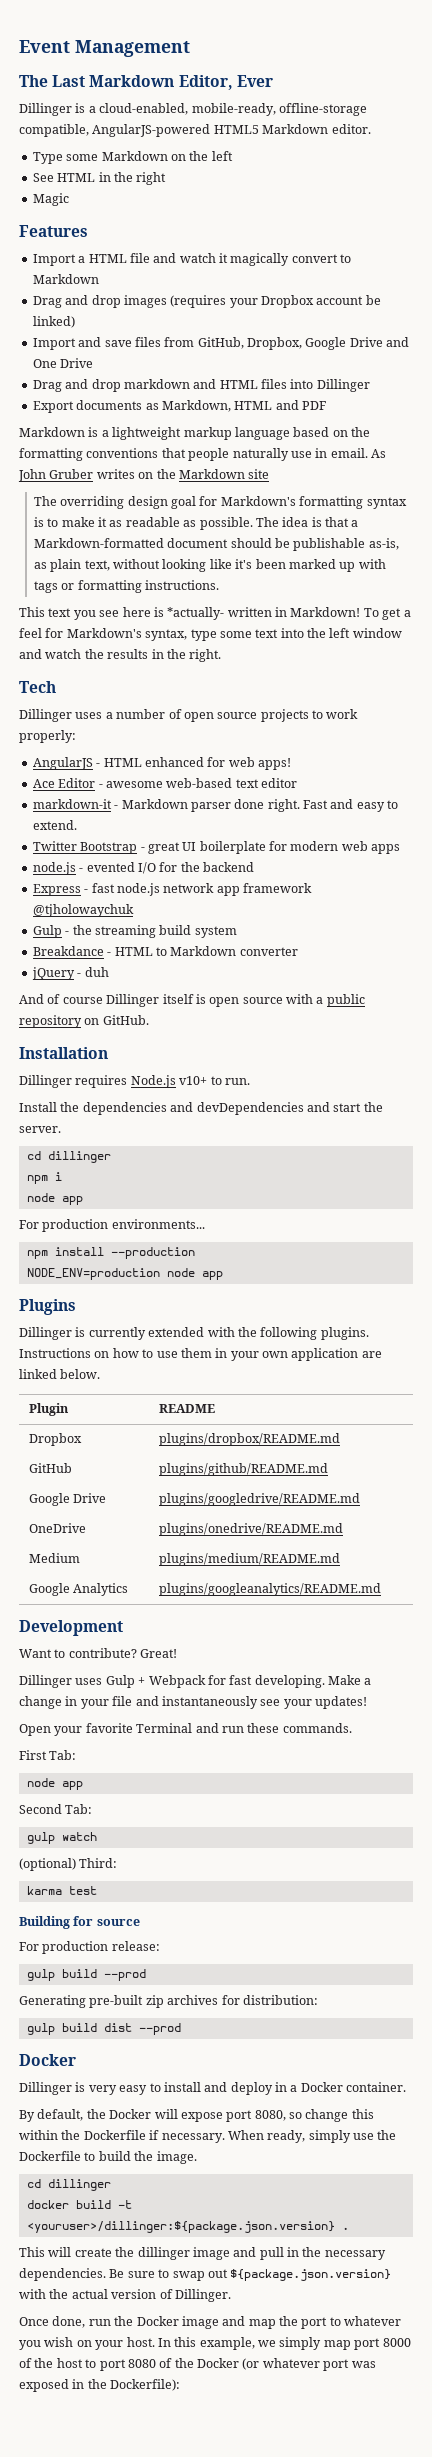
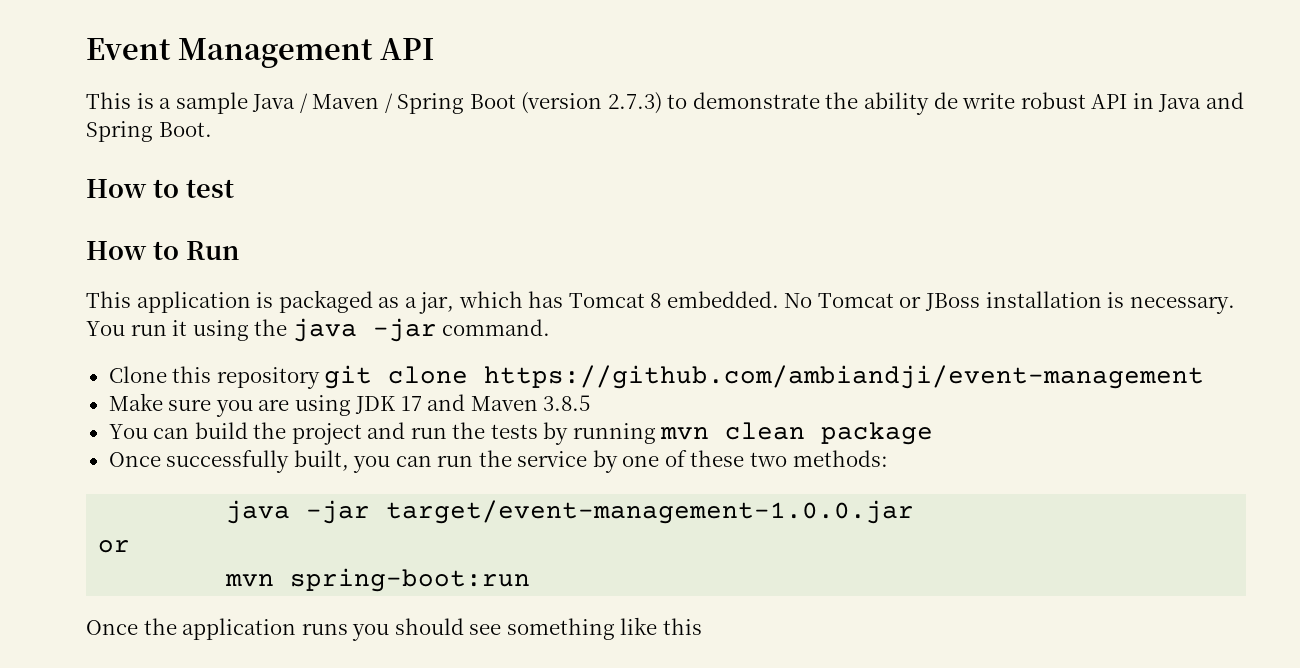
- Event Management
- The Last Markdown Editor, Ever
- Dillinger is a cloud-enabled, mobile-ready, offline-storage compatible, AngularJS-powered HTML5 Markdown editor.
- Type some Markdown on the left
- See HTML in the right
- Magic
- Features
- Import a HTML file and watch it magically convert to Markdown
- Drag and drop images (requires your Dropbox account be linked)
- Import and save files from GitHub, Dropbox, Google Drive and One Drive
- Drag and drop markdown and HTML files into Dillinger
- Export documents as Markdown, HTML and PDF
- Markdown is a lightweight markup language based on the formatting conventions that people naturally use in email. As John Gruber writes on the Markdown site
- The overriding design goal for Markdown's formatting syntax is to make it as readable as possible. The idea is that a Markdown-formatted document should be publishable as-is, as plain text, without looking like it's been marked up with tags or formatting instructions.
- This text you see here is *actually- written in Markdown! To get a feel for Markdown's syntax, type some text into the left window and watch the results in the right.
- Tech
- Dillinger uses a number of open source projects to work properly:
- AngularJS - HTML enhanced for web apps!
- Ace Editor - awesome web-based text editor
- markdown-it - Markdown parser done right. Fast and easy to extend.
- Twitter Bootstrap - great UI boilerplate for modern web apps
- node.js - evented I/O for the backend
- Express - fast node.js network app framework @tjholowaychuk
- Gulp - the streaming build system
- Breakdance - HTML to Markdown converter
- jQuery - duh
- And of course Dillinger itself is open source with a public repository on GitHub.
- Installation
- Dillinger requires Node.js v10+ to run.
- Install the dependencies and devDependencies and start the server.
- cd dillinger
- npm i
- node app
- For production environments...
- npm install --production
- NODE_ENV=production node app
- Plugins
- Dillinger is currently extended with the following plugins. Instructions on how to use them in your own application are linked below.
- Plugin | README
- Dropbox | plugins/dropbox/README.md
- GitHub | plugins/github/README.md
- Google Drive | plugins/googledrive/README.md
- OneDrive | plugins/onedrive/README.md
- Medium | plugins/medium/README.md
- Google Analytics | plugins/googleanalytics/README.md
- Development
- Want to contribute? Great!
- Dillinger uses Gulp + Webpack for fast developing. Make a change in your file and instantaneously see your updates!
- Open your favorite Terminal and run these commands.
- First Tab:
- node app
- Second Tab:
- gulp watch
- (optional) Third:
- karma test
- Building for source
- For production release:
- gulp build --prod
- Generating pre-built zip archives for distribution:
- gulp build dist --prod
- Docker
- Dillinger is very easy to install and deploy in a Docker container.
- By default, the Docker will expose port 8080, so change this within the Dockerfile if necessary. When ready, simply use the Dockerfile to build the image.
- cd dillinger
- docker build -t <youruser>/dillinger:${package.json.version} .
- This will create the dillinger image and pull in the necessary dependencies. Be sure to swap out ${package.json.version} with the actual version of Dillinger.
- Once done, run the Docker image and map the port to whatever you wish on your host. In this example, we simply map port 8000 of the host to port 8080 of the Docker (or whatever port was exposed in the Dockerfile):
+ Event Management API
+ This is a sample Java / Maven / Spring Boot (version 2.7.3) to demonstrate the ability de write robust API in Java and Spring Boot.
+ How to test
+ How to Run
+ This application is packaged as a jar, which has Tomcat 8 embedded. No Tomcat or JBoss installation is necessary. You run it using the java -jar command.
+ Clone this repository git clone https://github.com/ambiandji/event-management
+ Make sure you are using JDK 17 and Maven 3.8.5
+ You can build the project and run the tests by running mvn clean package
+ Once successfully built, you can run the service by one of these two methods:
+ java -jar target/event-management-1.0.0.jar
+ or
+ mvn spring-boot:run
+ Once the application runs you should see something like this

